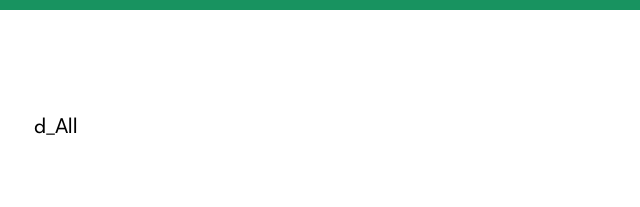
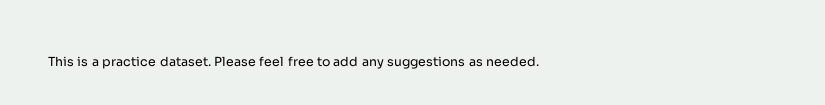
- d_All
+ This is a practice dataset. Please feel free to add any suggestions as needed.

